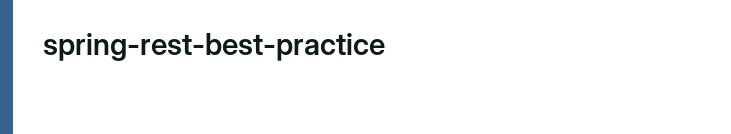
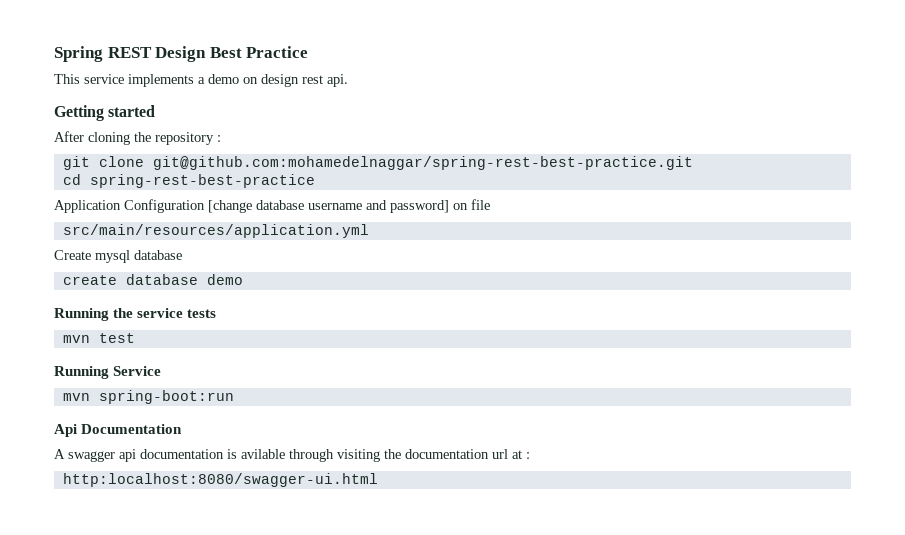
- spring-rest-best-practice
+ Spring REST Design Best Practice
+ This service implements a demo on design rest api.
+ Getting started
+ After cloning the repository :
+ git clone git@github.com:mohamedelnaggar/spring-rest-best-practice.git
+ cd spring-rest-best-practice
+ Application Configuration [change database username and password] on file
+ src/main/resources/application.yml
+ Create mysql database
+ create database demo
+ Running the service tests
+ mvn test
+ Running Service
+ mvn spring-boot:run
+ Api Documentation
+ A swagger api documentation is avilable through visiting the documentation url at :
+ http:localhost:8080/swagger-ui.html

